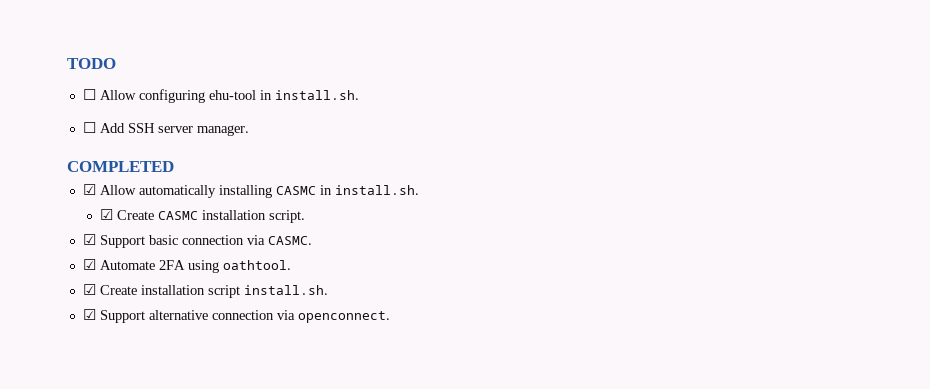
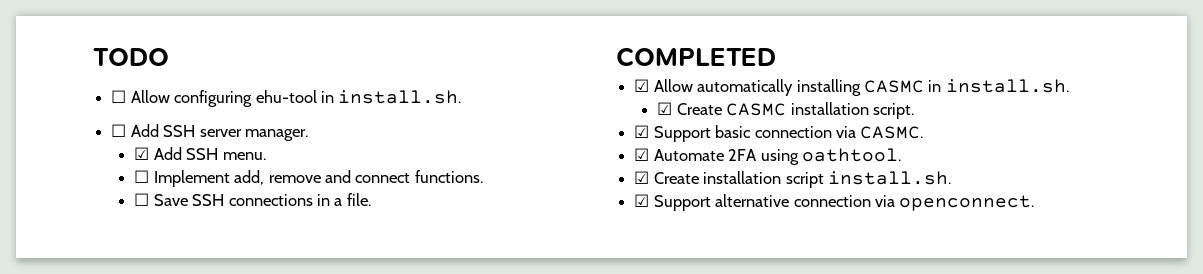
+ ☑ Add SSH menu.
+ ☐ Implement add, remove and connect functions.
+ ☐ Save SSH connections in a file.

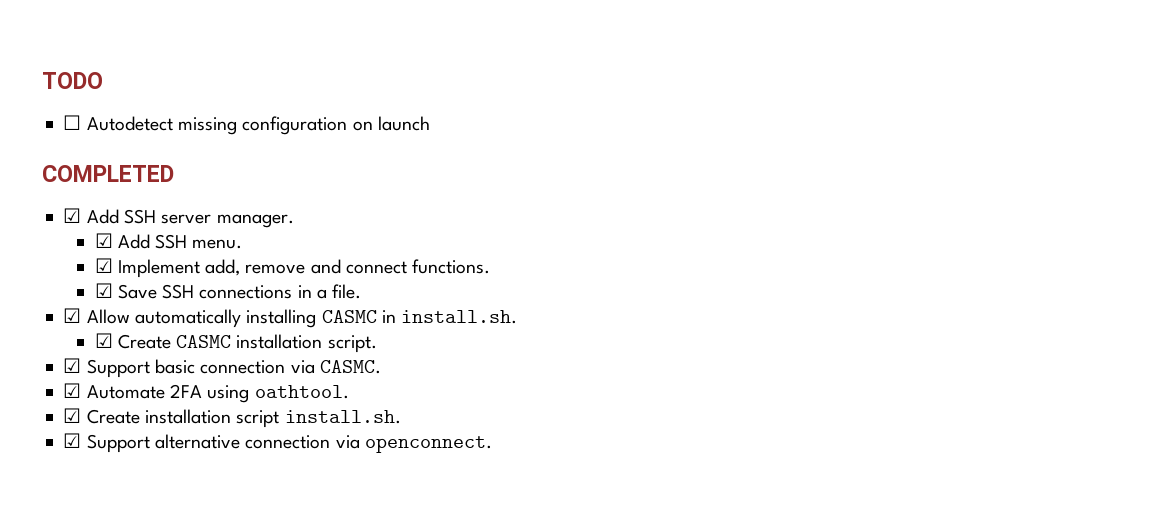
- ☐ Allow configuring ehu-tool in install.sh.
- ☐ Add SSH server manager.
+ ☐ Autodetect missing configuration on launch
+ COMPLETED
+ ☑ Add SSH server manager.
- ☐ Implement add, remove and connect functions.
+ ☑ Implement add, remove and connect functions.
- ☐ Save SSH connections in a file.
+ ☑ Save SSH connections in a file.
- COMPLETED

